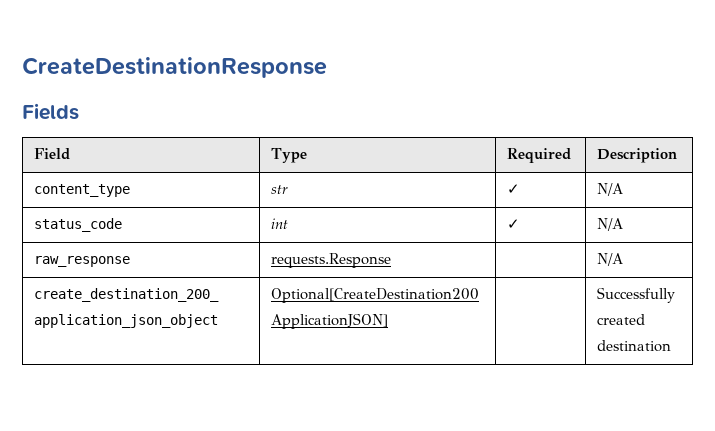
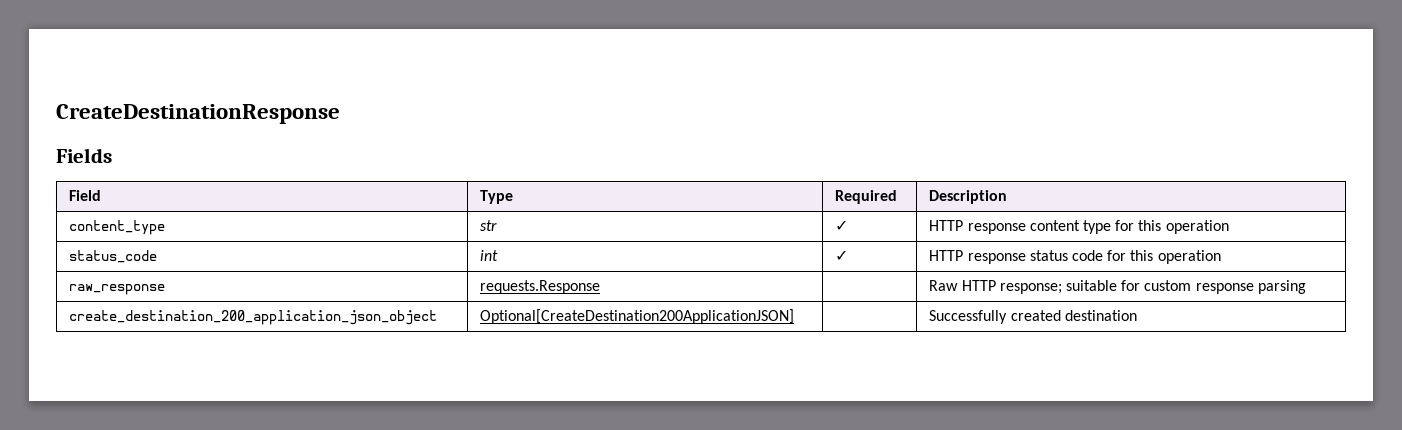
- content_type | str | ✓ | N/A
- status_code | int | ✓ | N/A
- raw_response | requests.Response | | N/A
+ content_type | str | ✓ | HTTP response content type for this operation
+ status_code | int | ✓ | HTTP response status code for this operation
+ raw_response | requests.Response | | Raw HTTP response; suitable for custom response parsing

